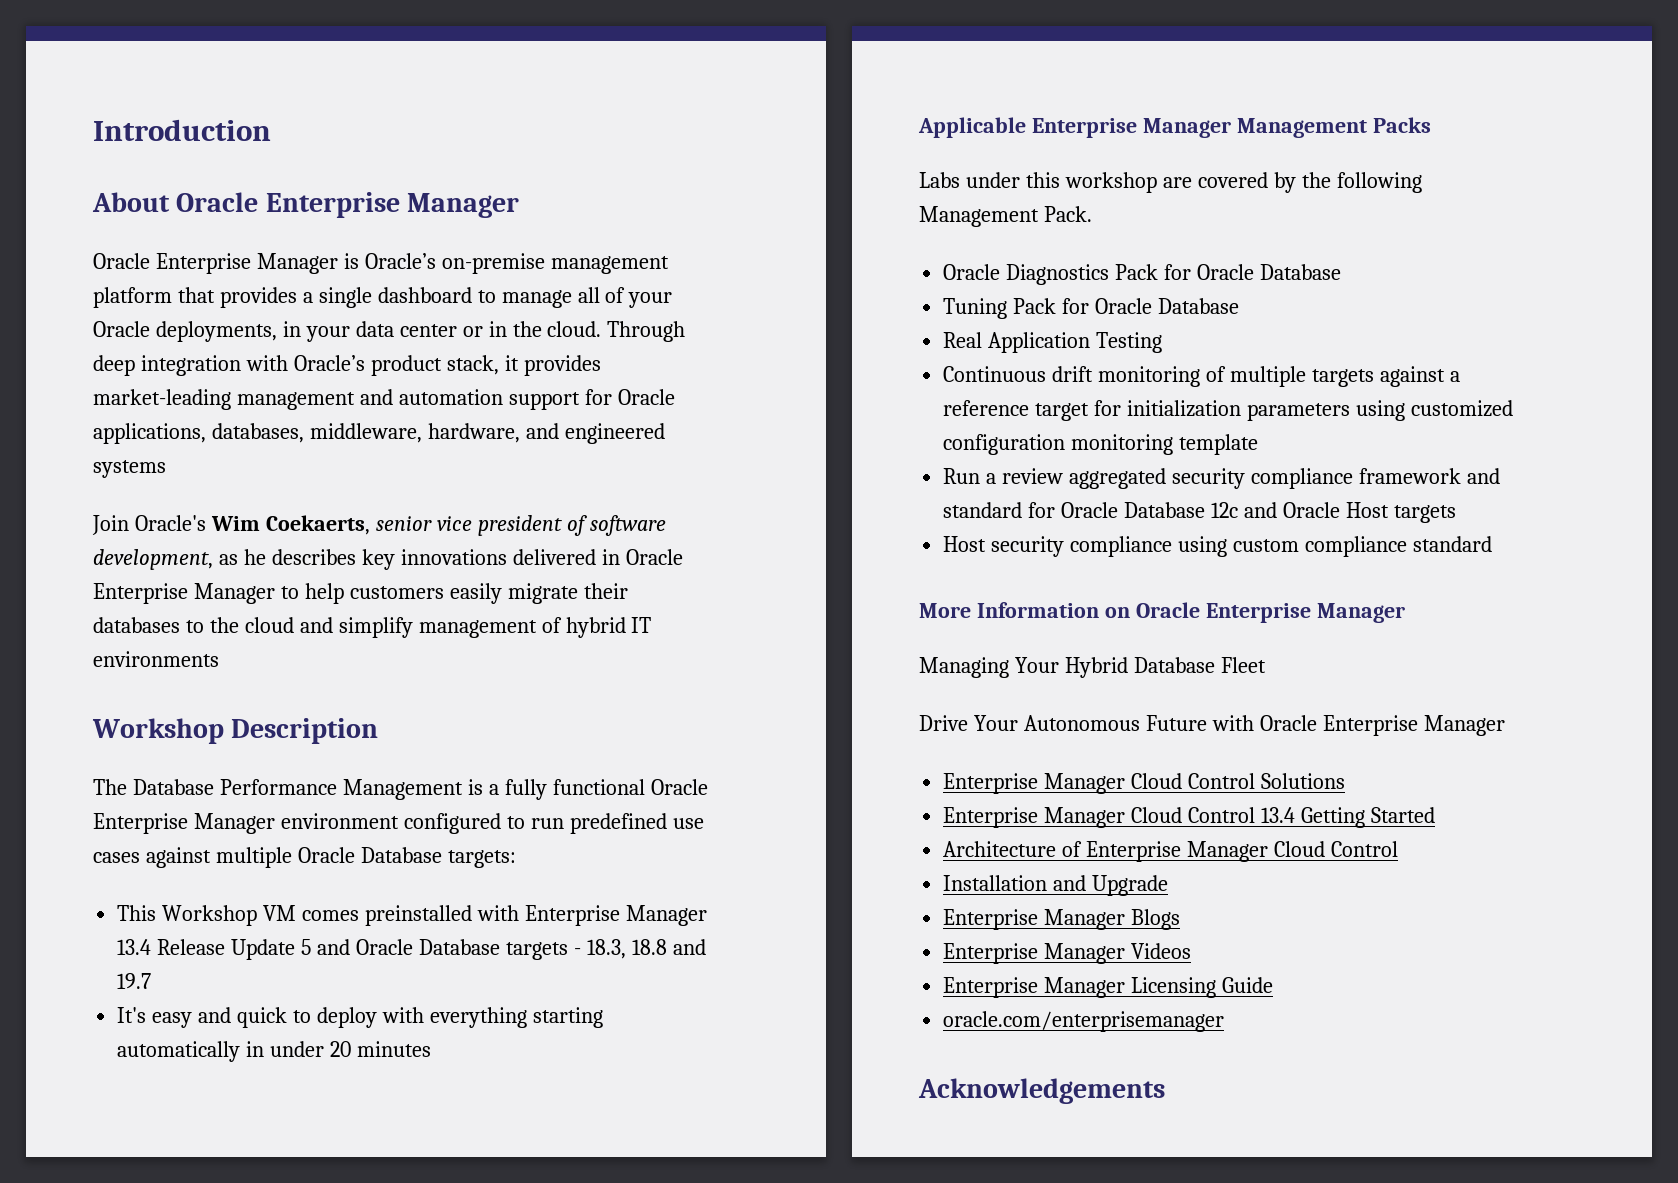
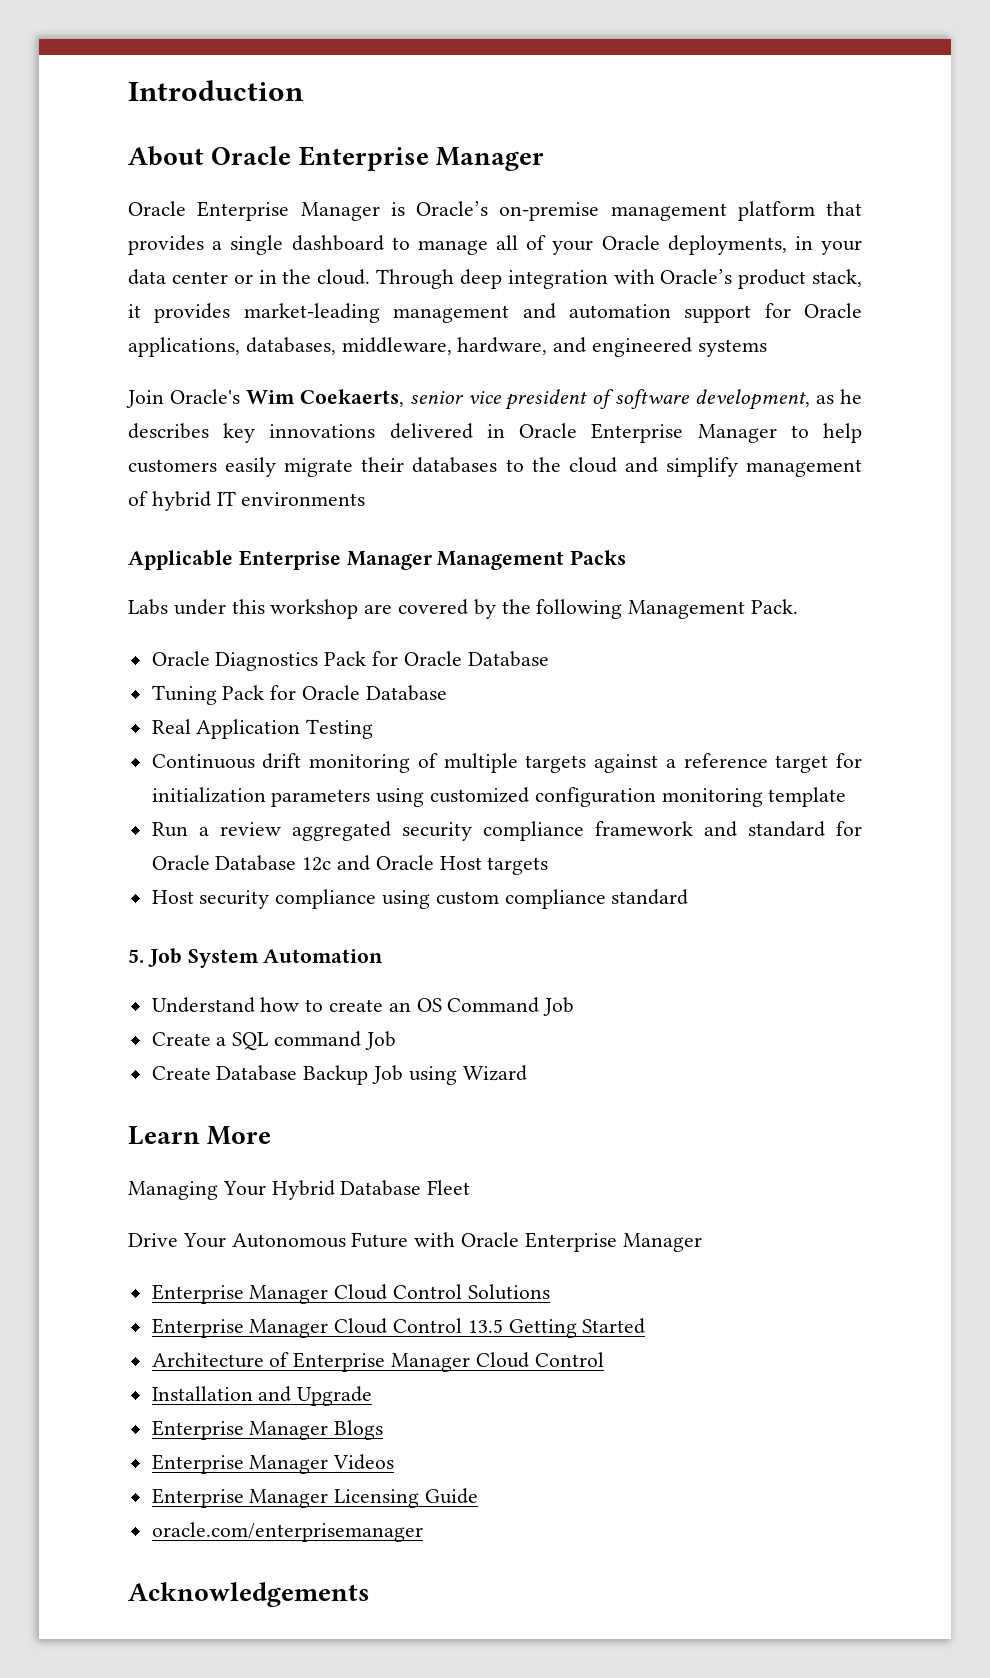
- Workshop Description
- The Database Performance Management is a fully functional Oracle Enterprise Manager environment configured to run predefined use cases against multiple Oracle Database targets:
- This Workshop VM comes preinstalled with Enterprise Manager 13.4 Release Update 5 and Oracle Database targets - 18.3, 18.8 and 19.7
- It's easy and quick to deploy with everything starting automatically in under 20 minutes
- More Information on Oracle Enterprise Manager
+ 5. Job System Automation
+ Understand how to create an OS Command Job
+ Create a SQL command Job
+ Create Database Backup Job using Wizard
+ Learn More
- Enterprise Manager Cloud Control 13.4 Getting Started
+ Enterprise Manager Cloud Control 13.5 Getting Started

